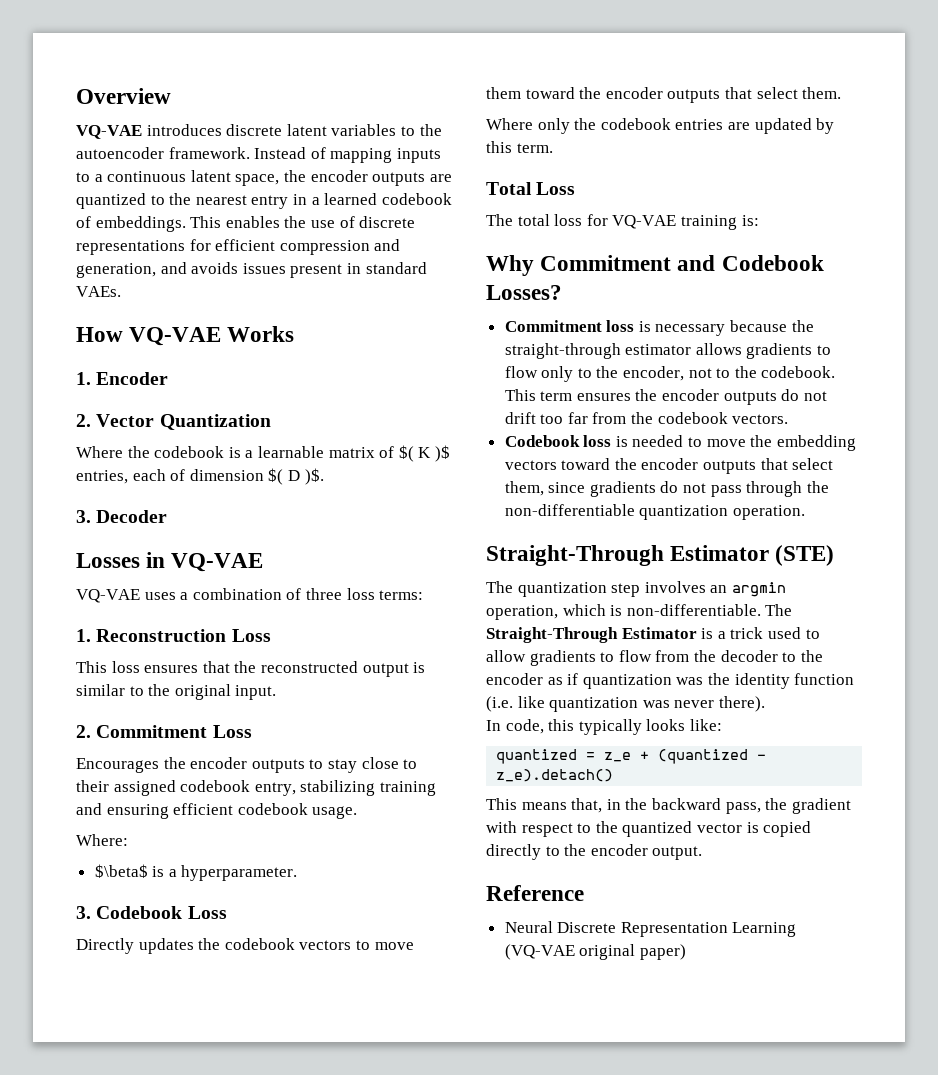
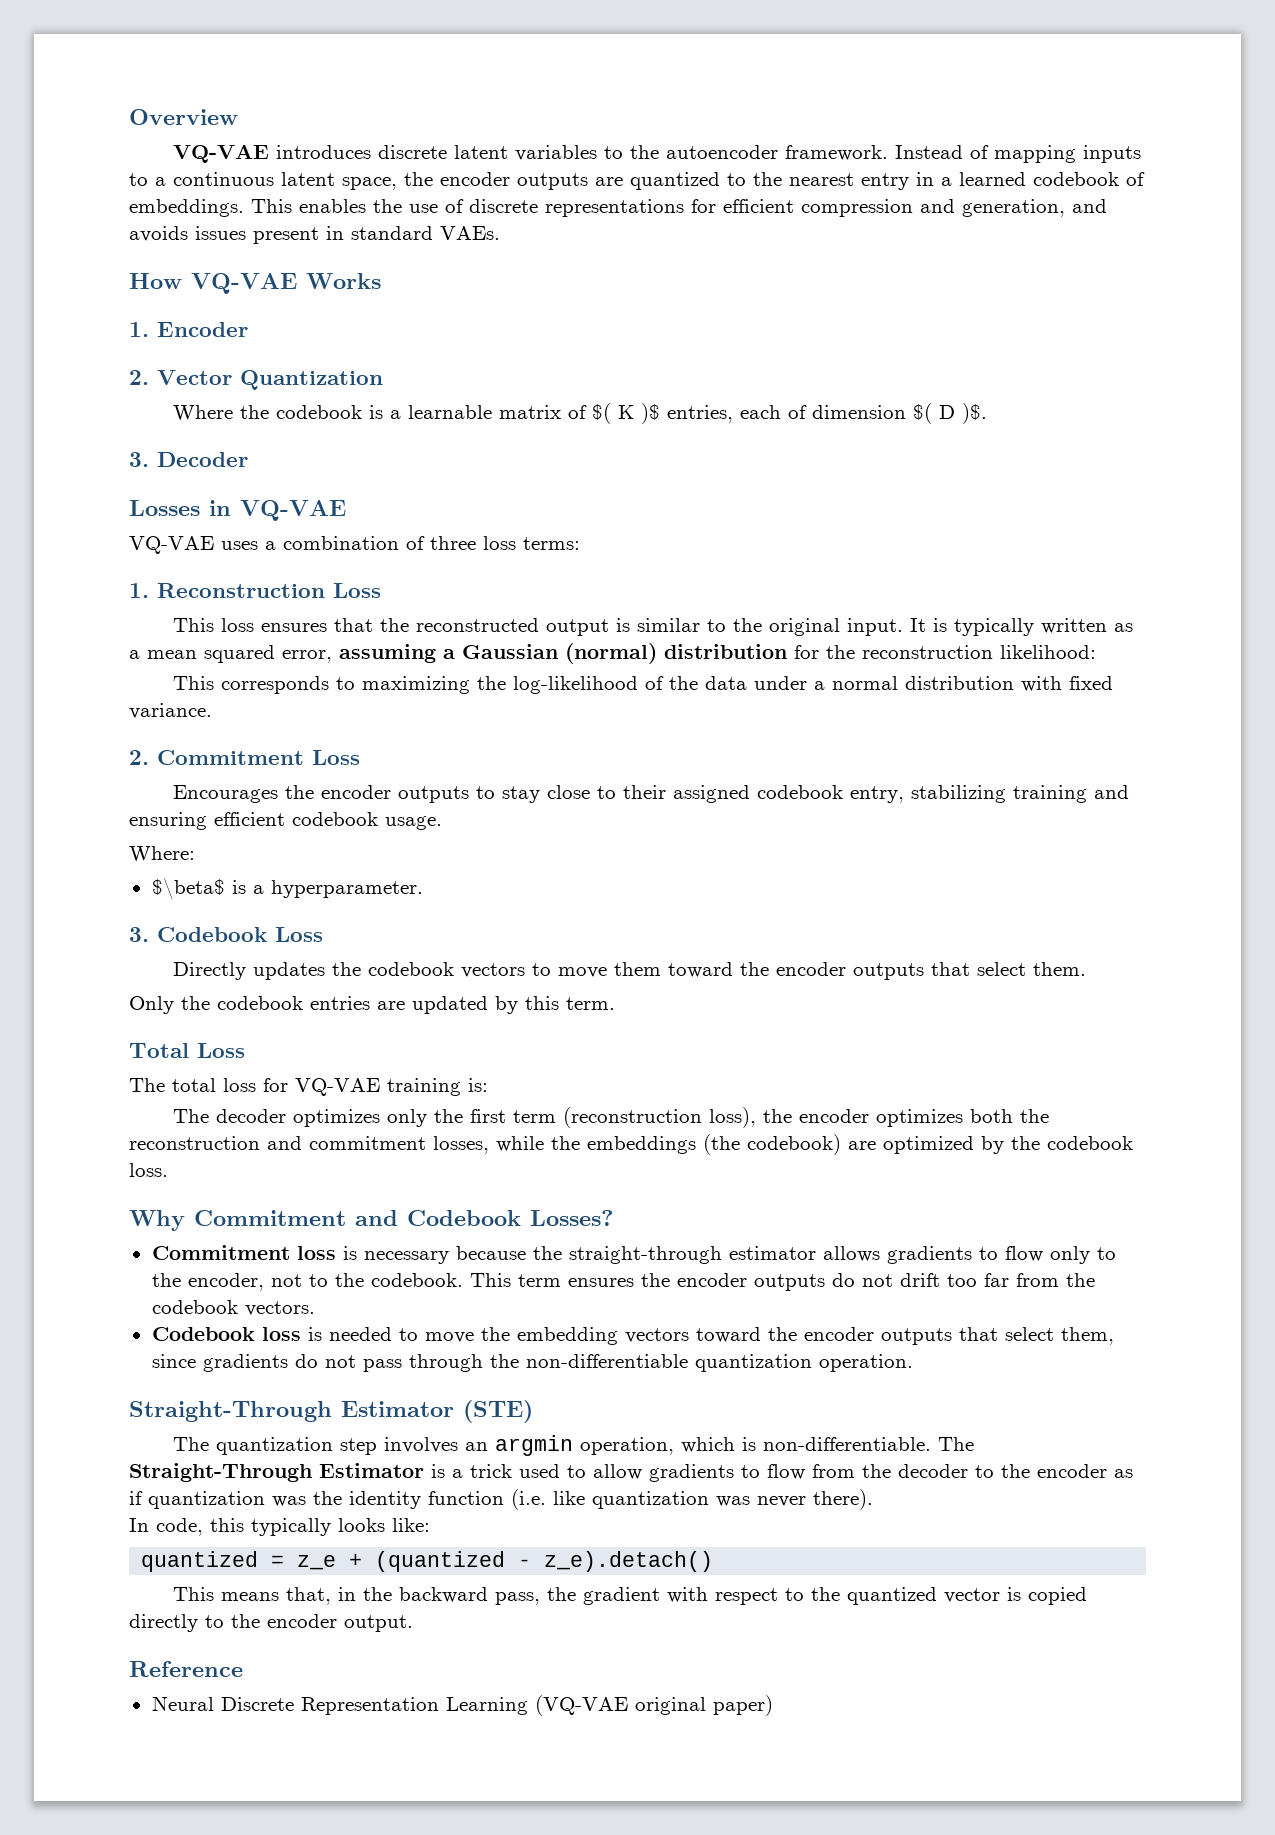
+ It is typically written as a mean squared error, assuming a Gaussian (normal) distribution for the reconstruction likelihood:
+ This corresponds to maximizing the log-likelihood of the data under a normal distribution with fixed variance.
- Where only the codebook entries are updated by this term.
+ Only the codebook entries are updated by this term.
+ The decoder optimizes only the first term (reconstruction loss), the encoder optimizes both the reconstruction and commitment losses, while the embeddings (the codebook) are optimized by the codebook loss.

